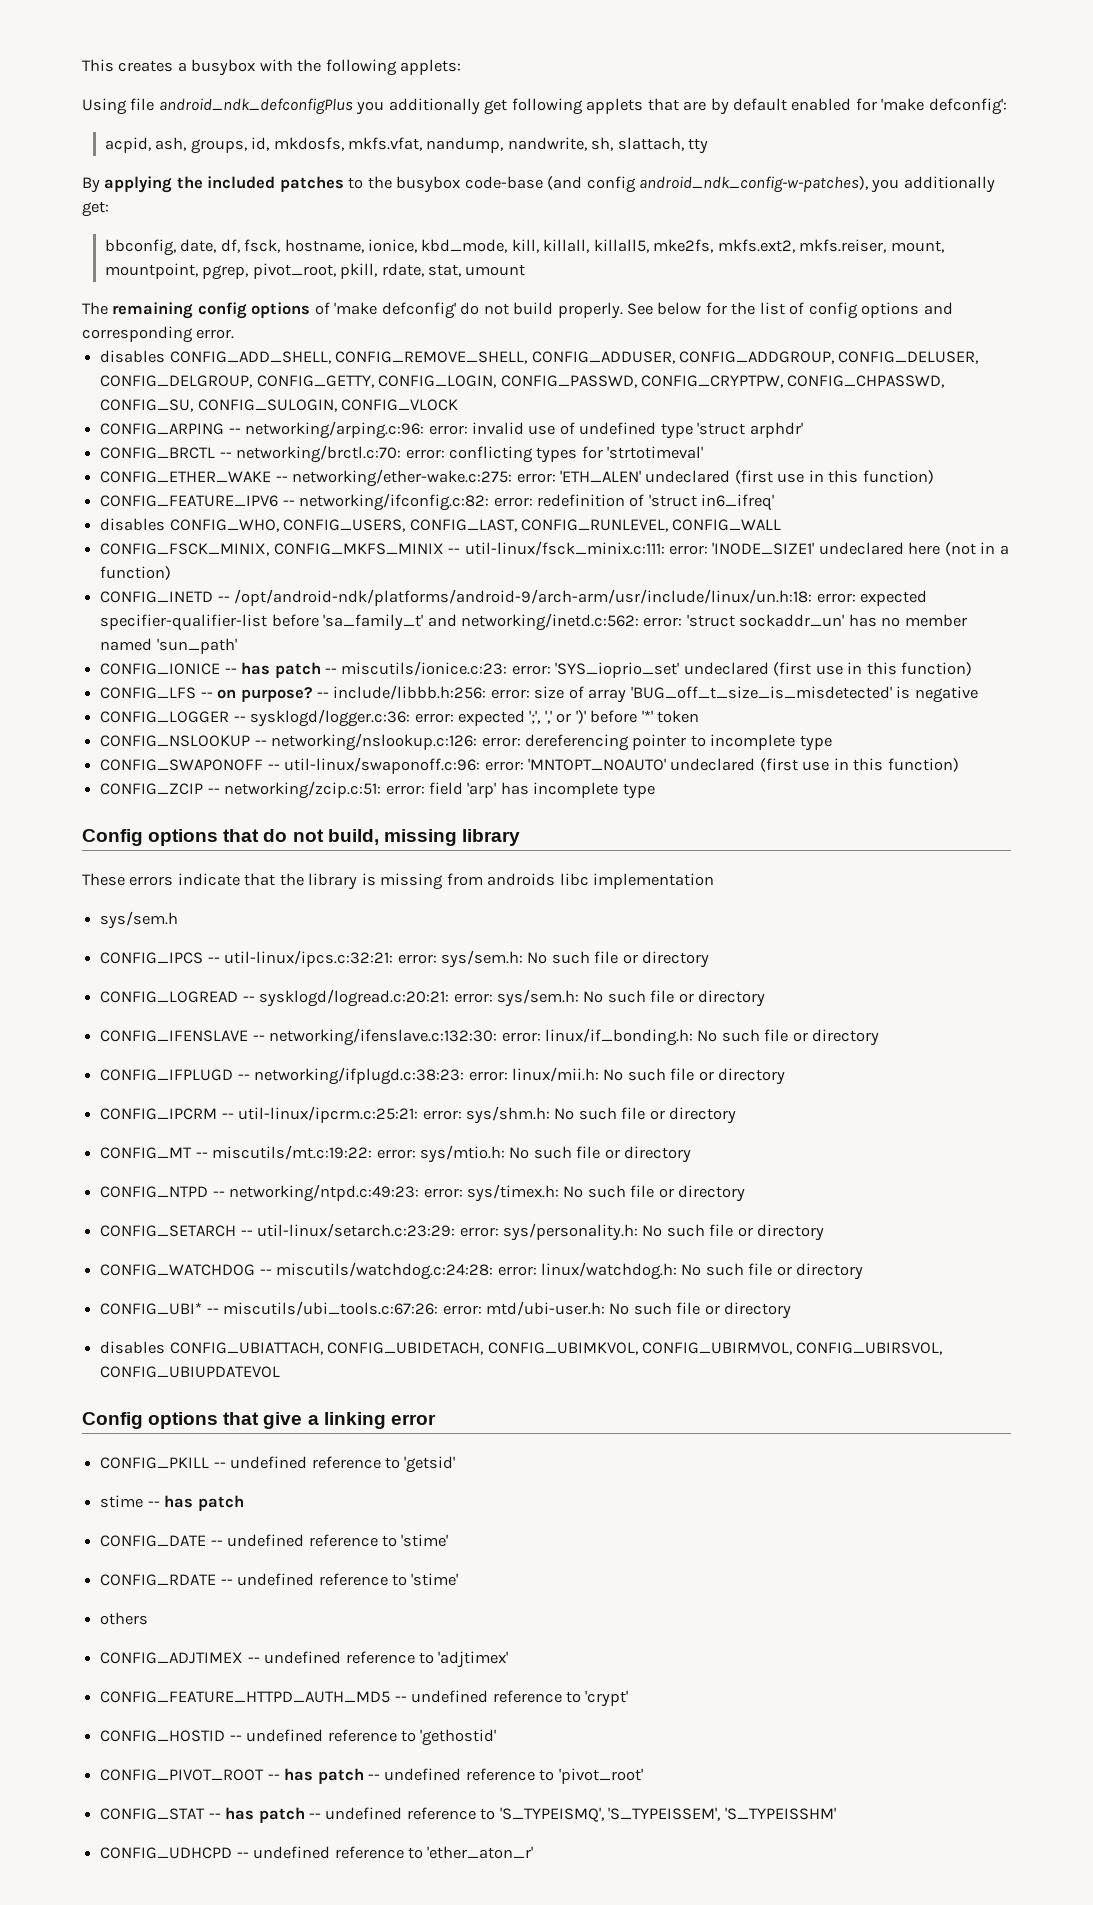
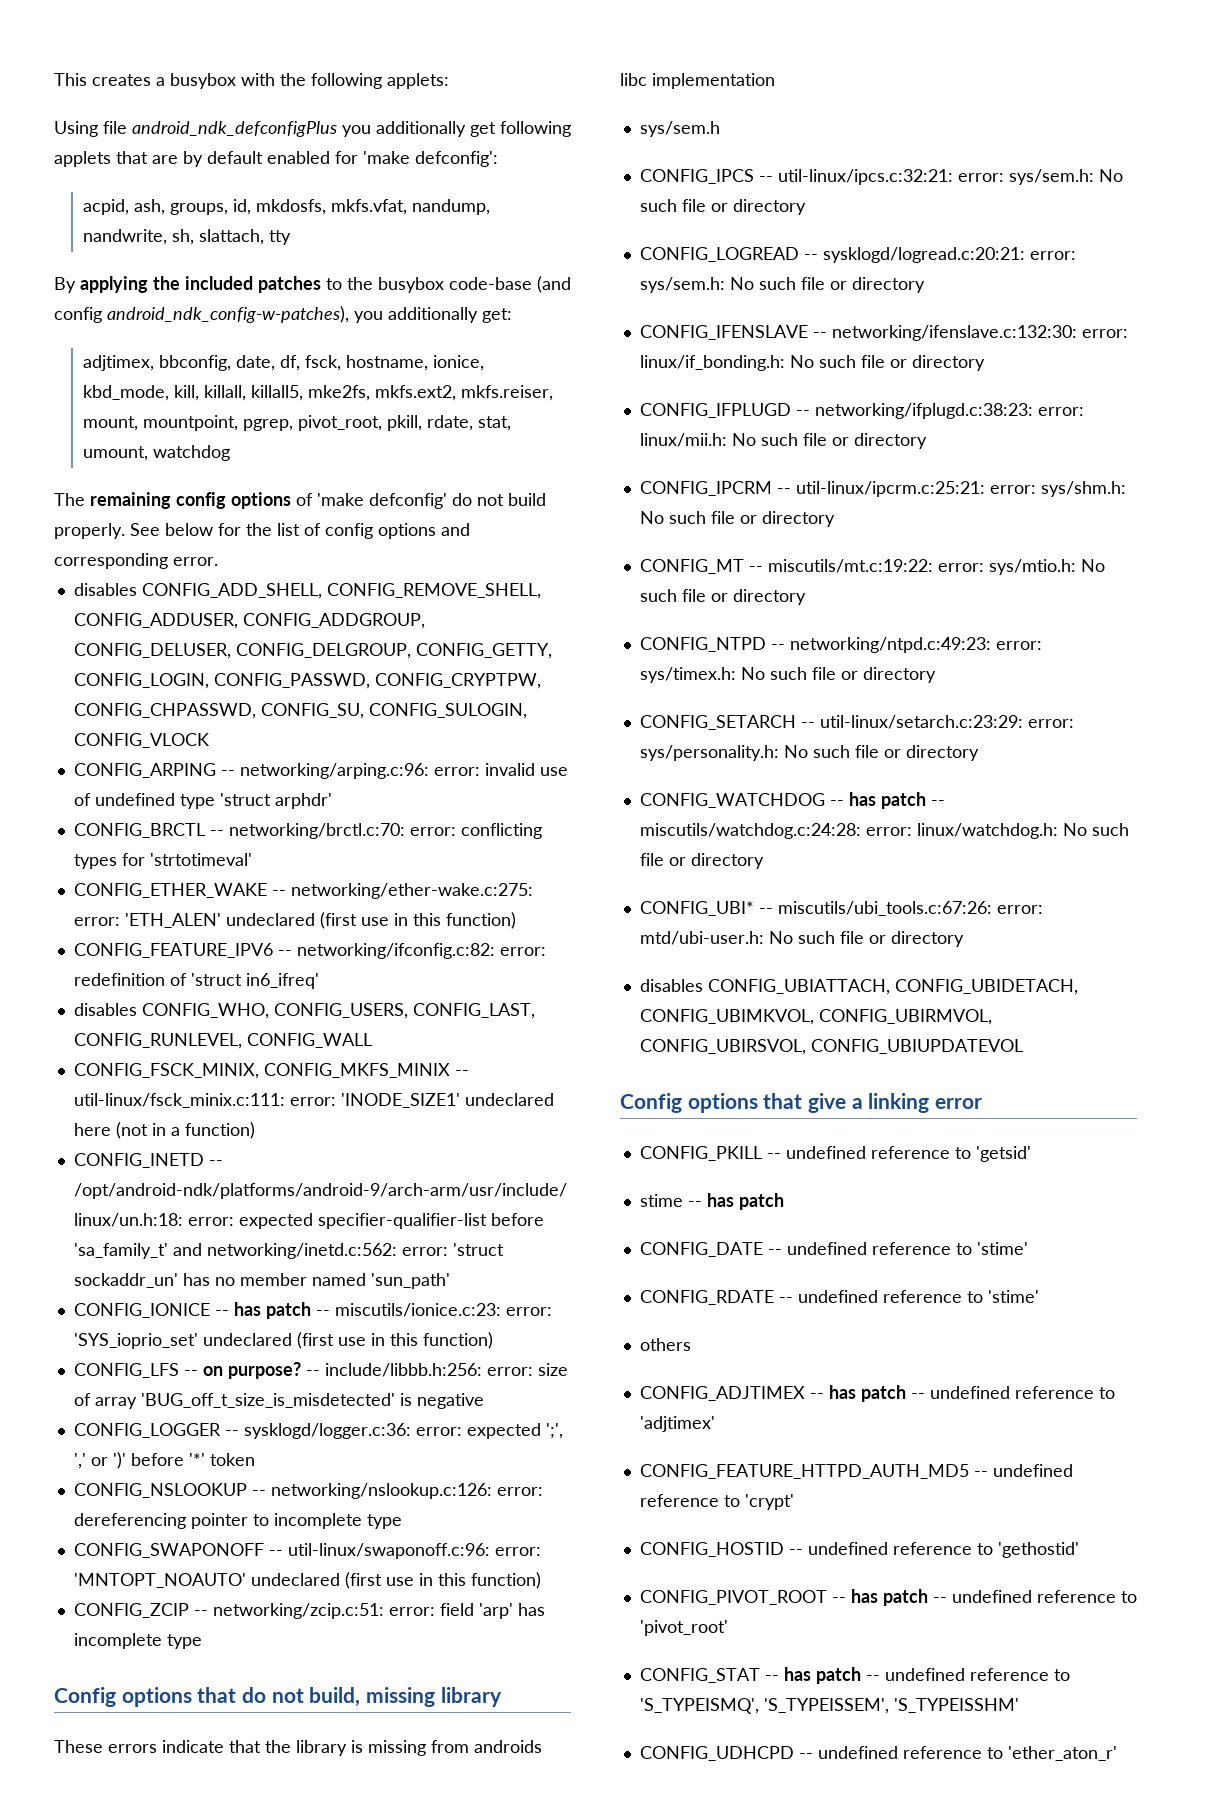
- bbconfig, date, df, fsck, hostname, ionice, kbd_mode, kill, killall, killall5, mke2fs, mkfs.ext2, mkfs.reiser, mount, mountpoint, pgrep, pivot_root, pkill, rdate, stat, umount
+ adjtimex, bbconfig, date, df, fsck, hostname, ionice, kbd_mode, kill, killall, killall5, mke2fs, mkfs.ext2, mkfs.reiser, mount, mountpoint, pgrep, pivot_root, pkill, rdate, stat, umount, watchdog
- CONFIG_WATCHDOG -- miscutils/watchdog.c:24:28: error: linux/watchdog.h: No such file or directory
+ CONFIG_WATCHDOG -- has patch -- miscutils/watchdog.c:24:28: error: linux/watchdog.h: No such file or directory
- CONFIG_ADJTIMEX -- undefined reference to 'adjtimex'
+ CONFIG_ADJTIMEX -- has patch -- undefined reference to 'adjtimex'

